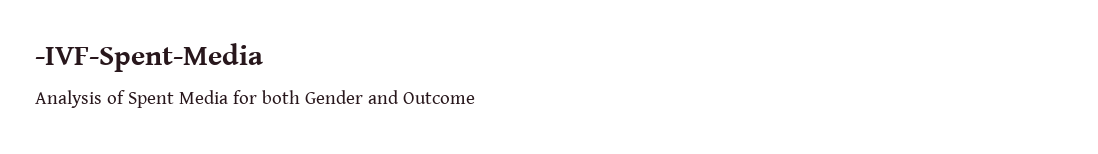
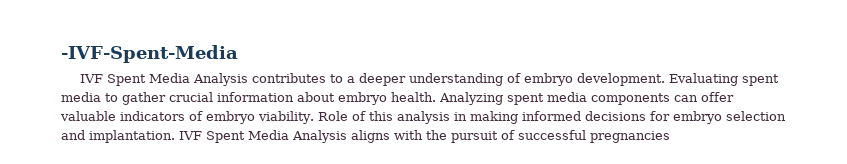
- Analysis of Spent Media for both Gender and Outcome
+ IVF Spent Media Analysis contributes to a deeper understanding of embryo development. Evaluating spent media to gather crucial information about embryo health. Analyzing spent media components can offer valuable indicators of embryo viability. Role of this analysis in making informed decisions for embryo selection and implantation. IVF Spent Media Analysis aligns with the pursuit of successful pregnancies

